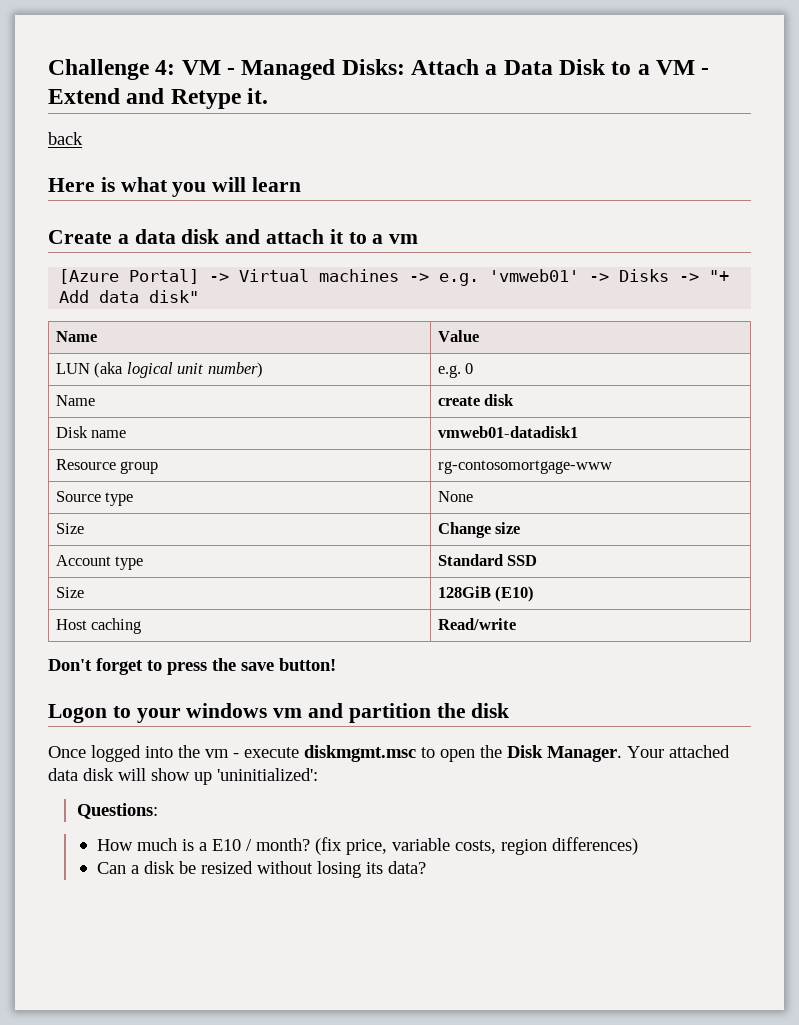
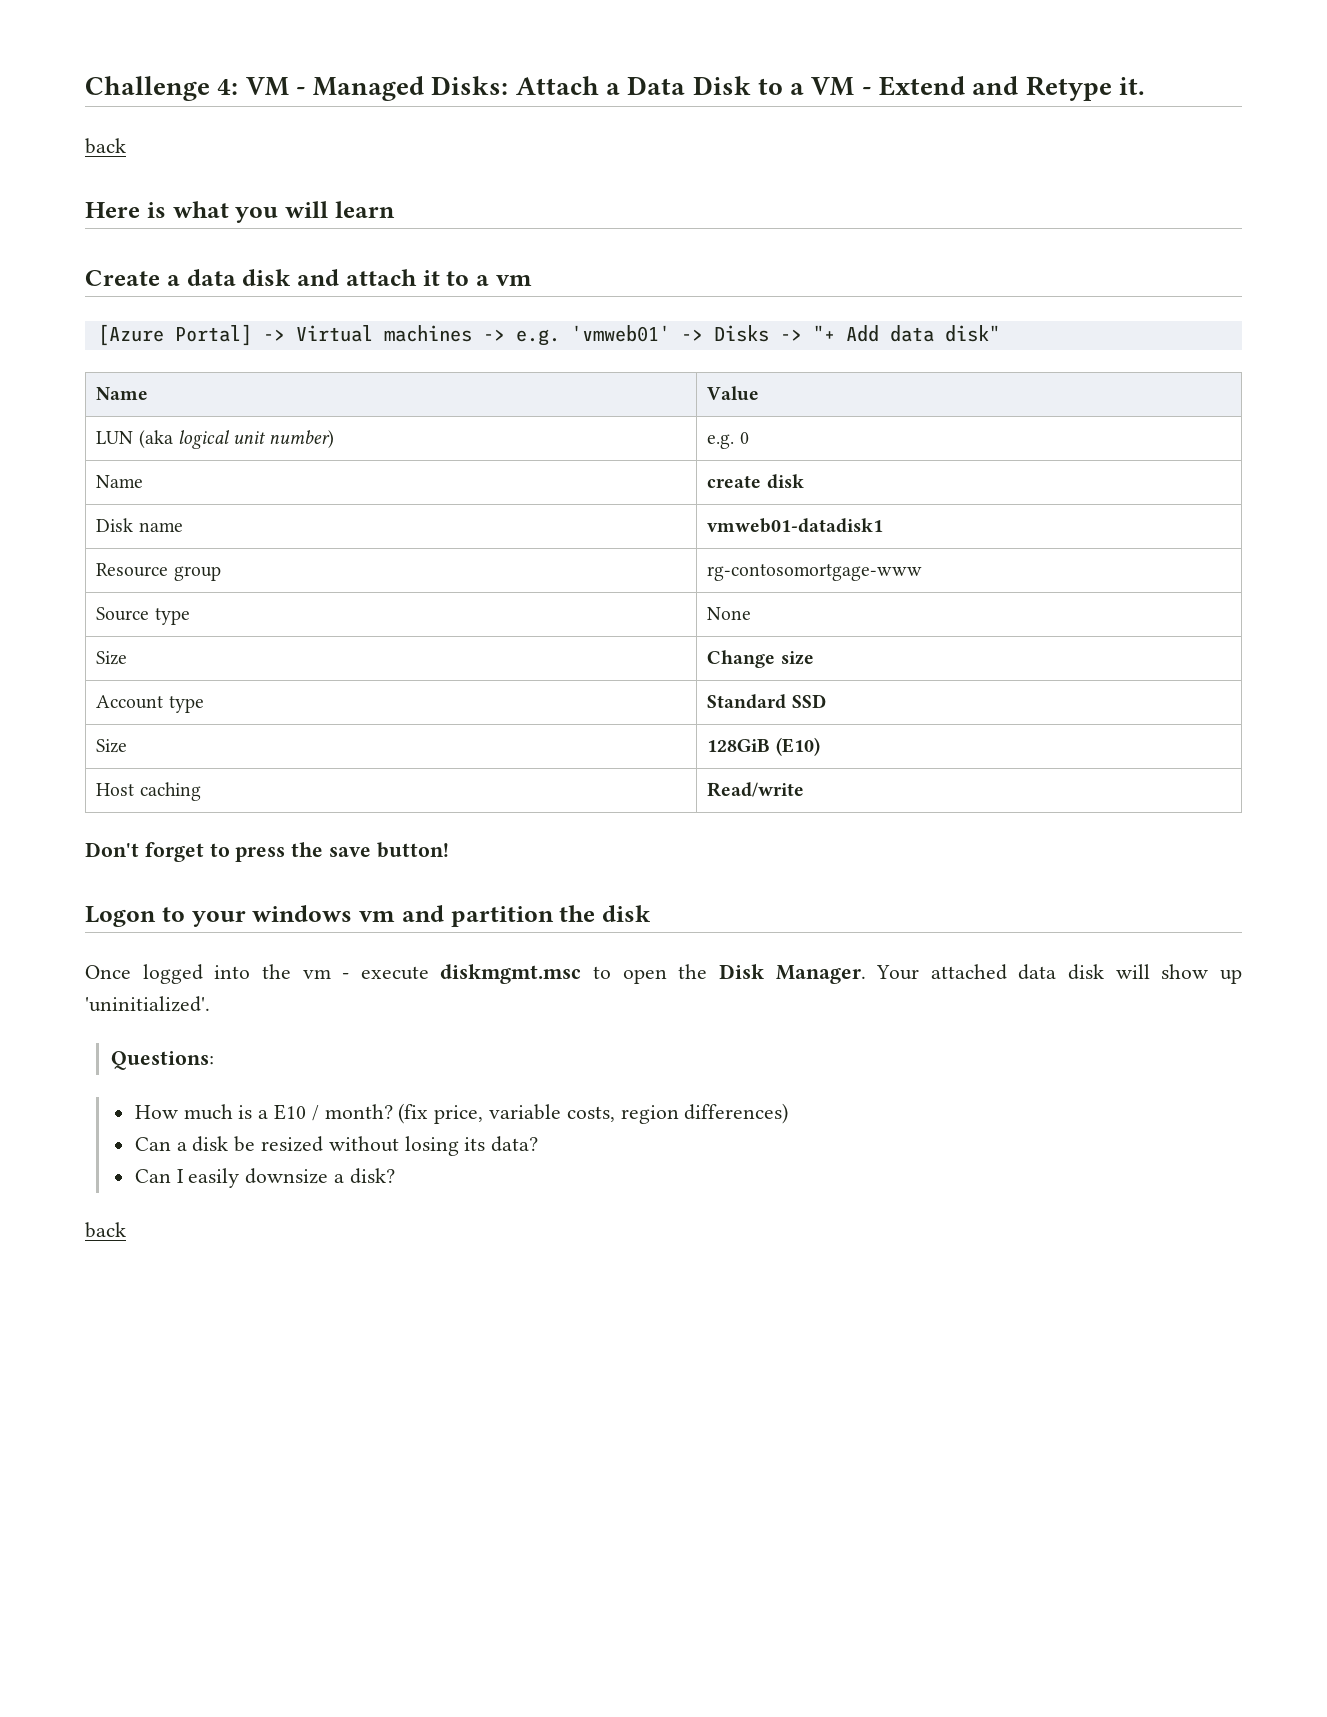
- Your attached data disk will show up 'uninitialized':
+ Your attached data disk will show up 'uninitialized'.
+ Can I easily downsize a disk?
+ back

